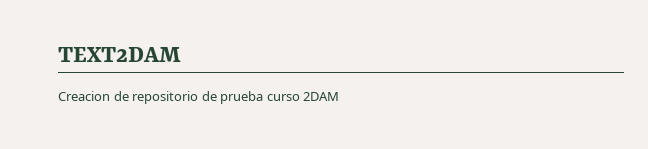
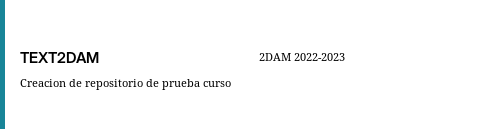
- Creacion de repositorio de prueba curso 2DAM
+ Creacion de repositorio de prueba curso 2DAM 2022-2023

